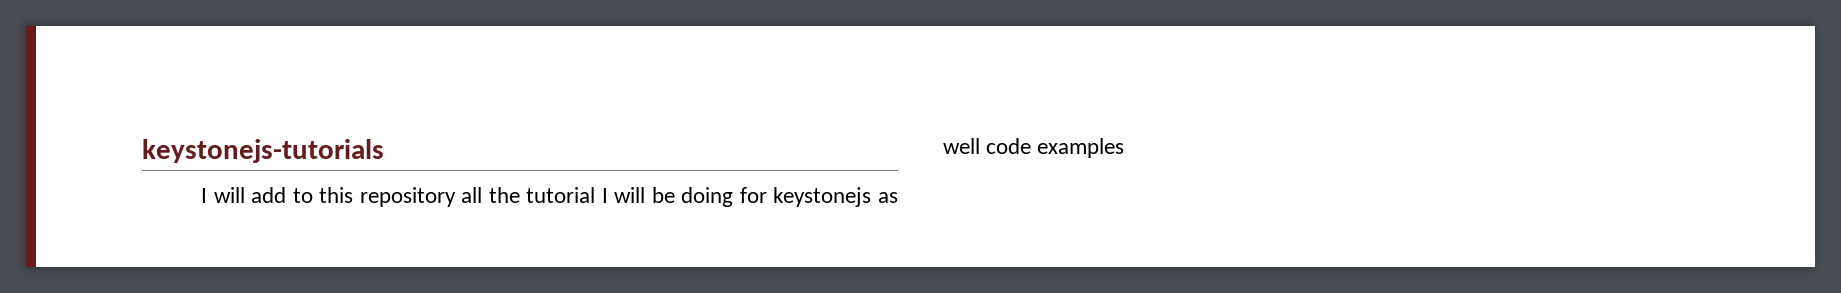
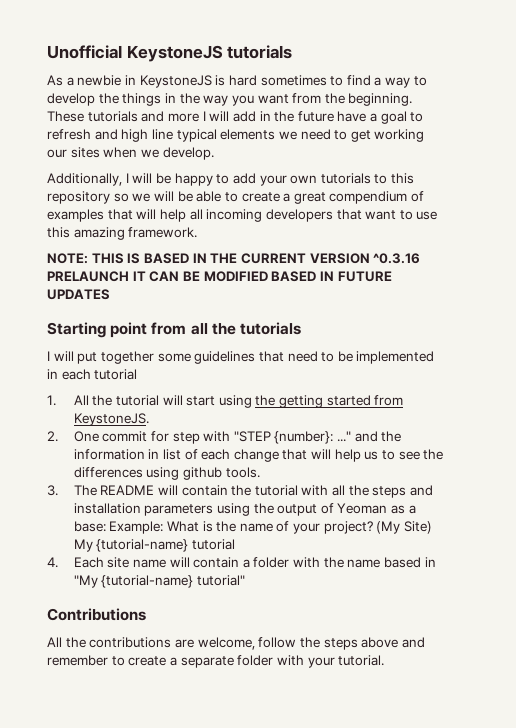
- keystonejs-tutorials
- I will add to this repository all the tutorial I will be doing for keystonejs as well code examples
+ Unofficial KeystoneJS tutorials
+ As a newbie in KeystoneJS is hard sometimes to find a way to develop the things in the way you want from the beginning. These tutorials and more I will add in the future have a goal to refresh and high line typical elements we need to get working our sites when we develop.
+ Additionally, I will be happy to add your own tutorials to this repository so we will be able to create a great compendium of examples that will help all incoming developers that want to use this amazing framework.
+ NOTE: THIS IS BASED IN THE CURRENT VERSION ^0.3.16 PRELAUNCH IT CAN BE MODIFIED BASED IN FUTURE UPDATES
+ Starting point from all the tutorials
+ I will put together some guidelines that need to be implemented in each tutorial
+ 1. All the tutorial will start using the getting started from KeystoneJS.
+ 2. One commit for step with "STEP {number}: ..." and the information in list of each change that will help us to see the differences using github tools.
+ 3. The README will contain the tutorial with all the steps and installation parameters using the output of Yeoman as a base: Example: What is the name of your project? (My Site) My {tutorial-name} tutorial
+ 4. Each site name will contain a folder with the name based in "My {tutorial-name} tutorial"
+ Contributions
+ All the contributions are welcome, follow the steps above and remember to create a separate folder with your tutorial.

